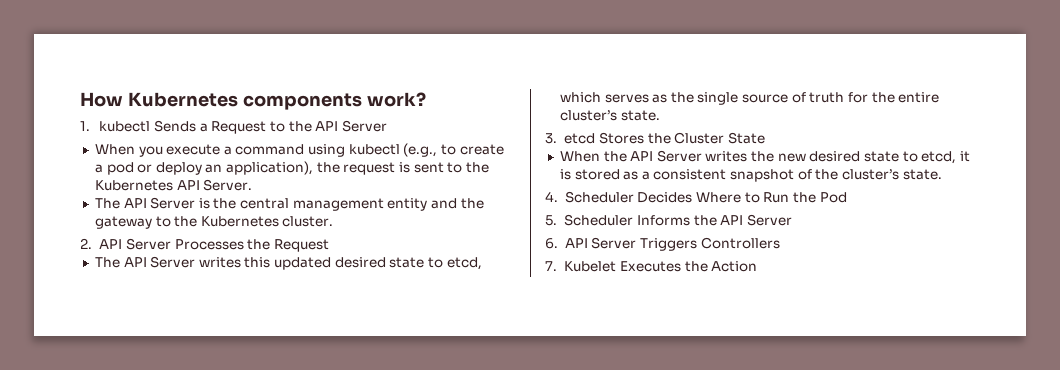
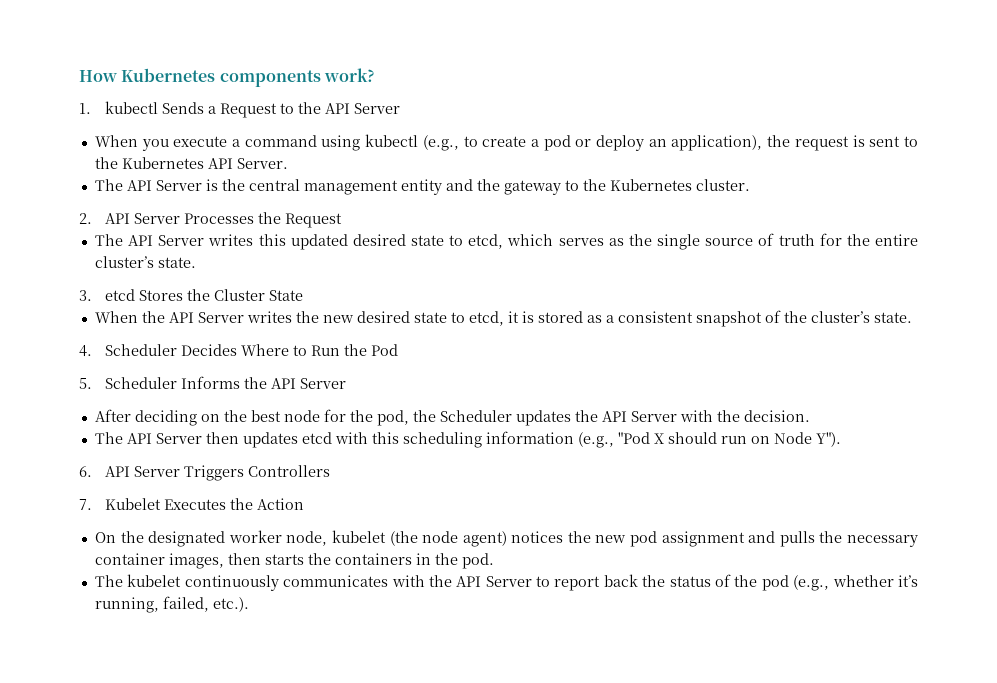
+ After deciding on the best node for the pod, the Scheduler updates the API Server with the decision.
+ The API Server then updates etcd with this scheduling information (e.g., "Pod X should run on Node Y").
+ On the designated worker node, kubelet (the node agent) notices the new pod assignment and pulls the necessary container images, then starts the containers in the pod.
+ The kubelet continuously communicates with the API Server to report back the status of the pod (e.g., whether it’s running, failed, etc.).

